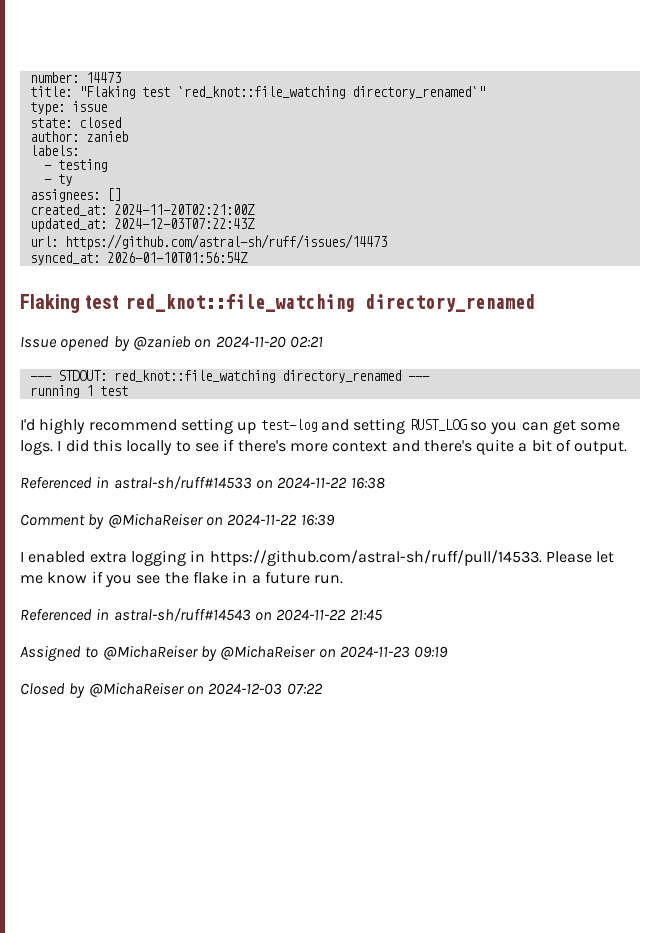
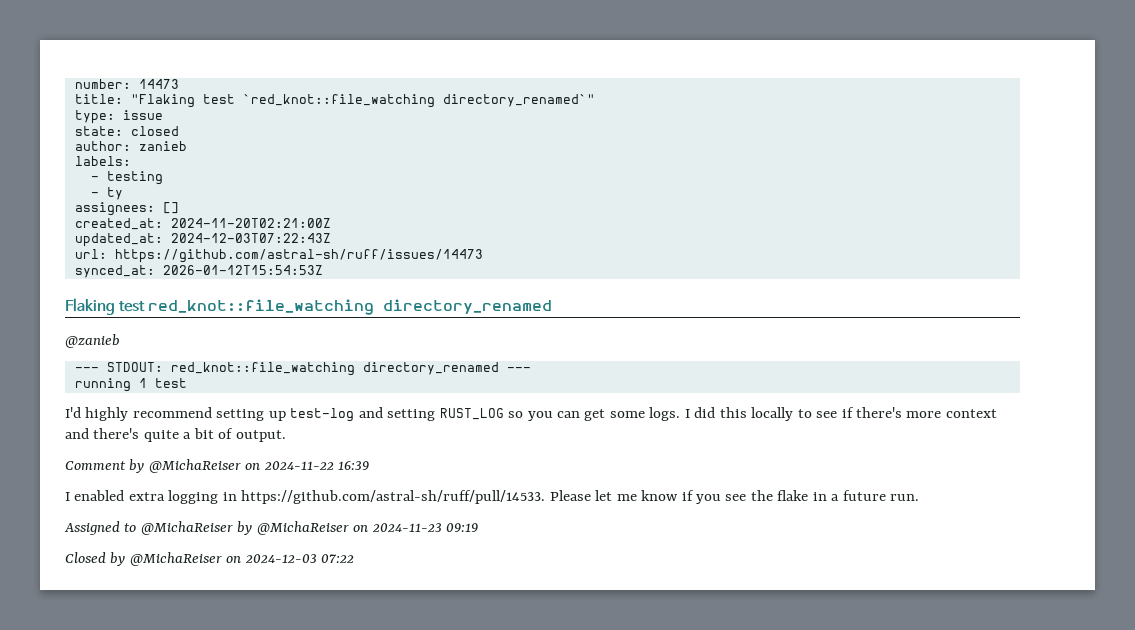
- synced_at: 2026-01-10T01:56:54Z
+ synced_at: 2026-01-12T15:54:53Z
- Issue opened by @zanieb on 2024-11-20 02:21
+ @zanieb
- Referenced in astral-sh/ruff#14533 on 2024-11-22 16:38
- Referenced in astral-sh/ruff#14543 on 2024-11-22 21:45

